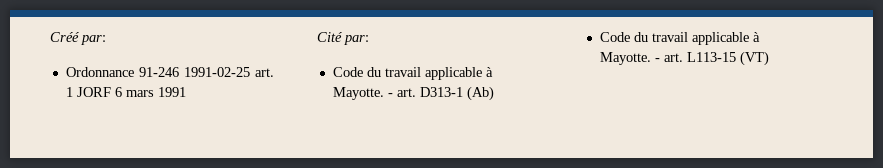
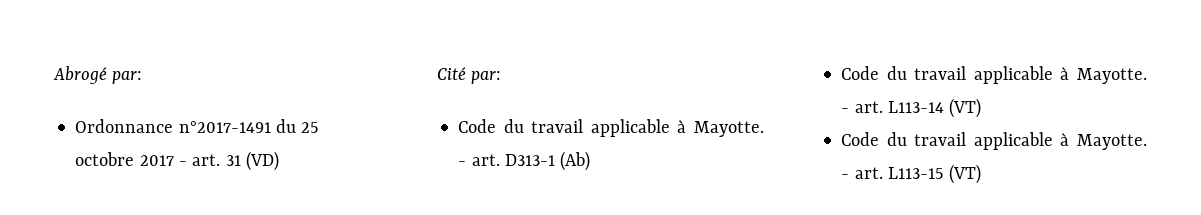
- Créé par:
+ Abrogé par:
- Ordonnance 91-246 1991-02-25 art. 1 JORF 6 mars 1991
+ Ordonnance n°2017-1491 du 25 octobre 2017 - art. 31 (VD)
+ Code du travail applicable à Mayotte. - art. L113-14 (VT)

